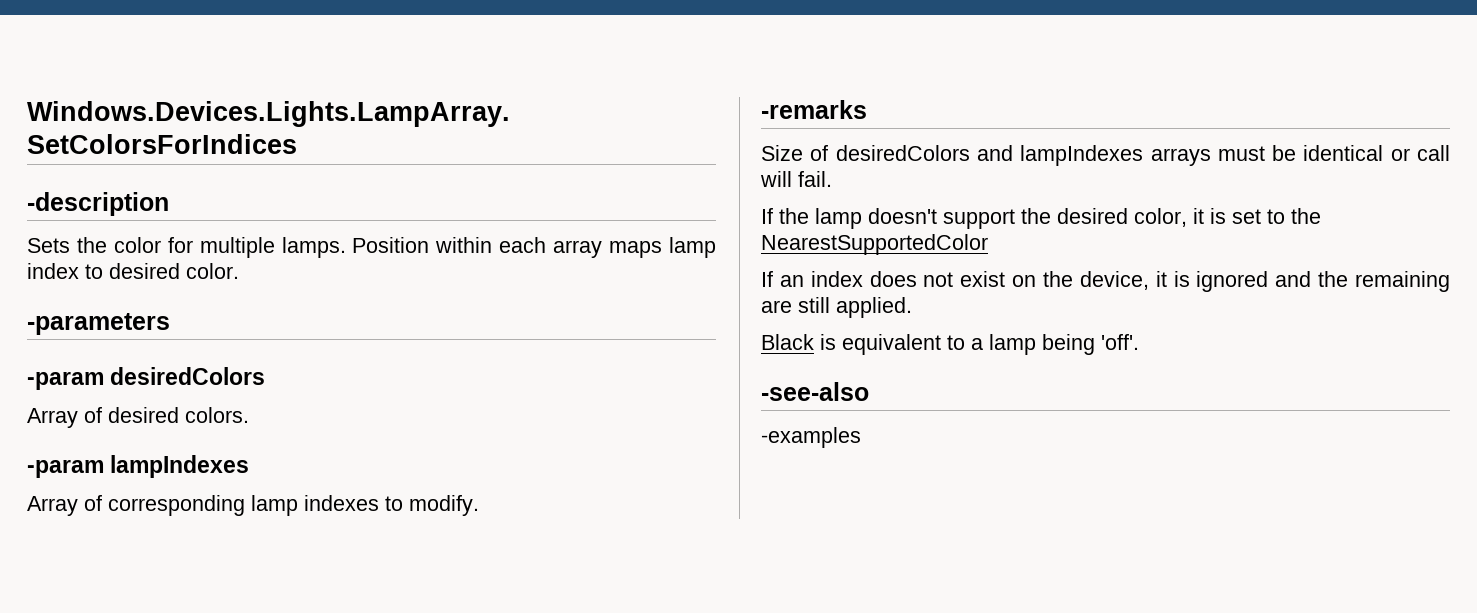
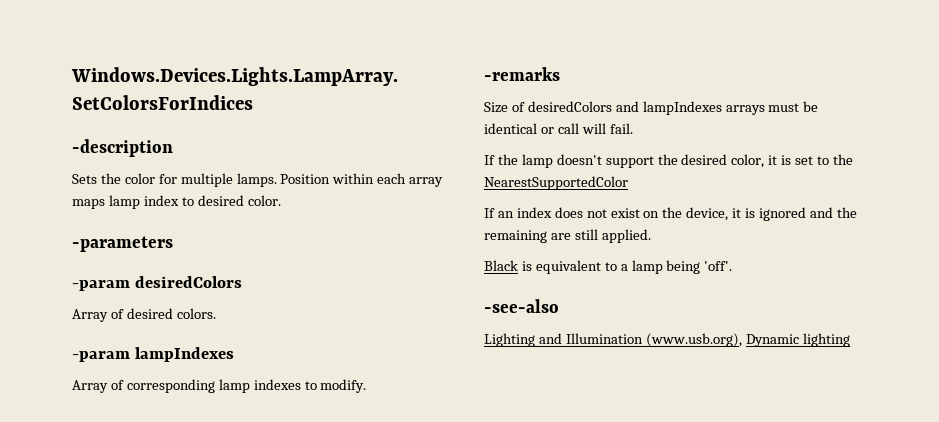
- -examples
+ Lighting and Illumination (www.usb.org), Dynamic lighting

